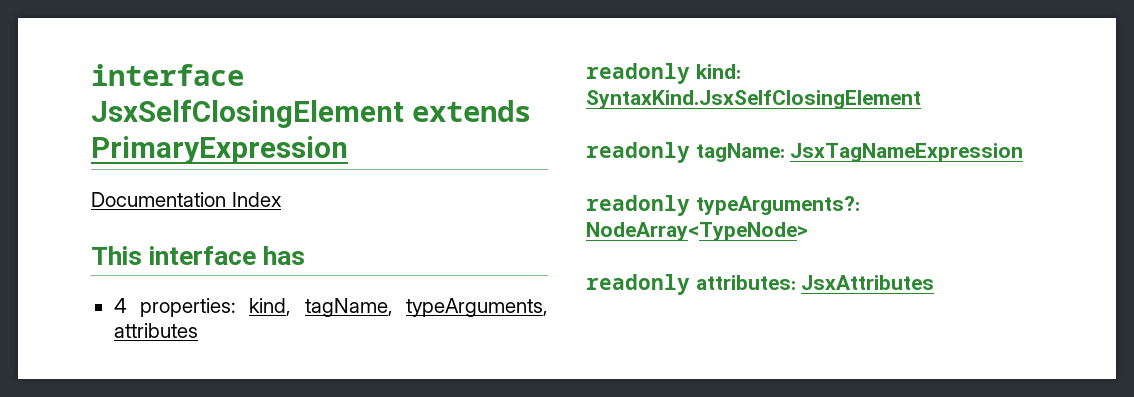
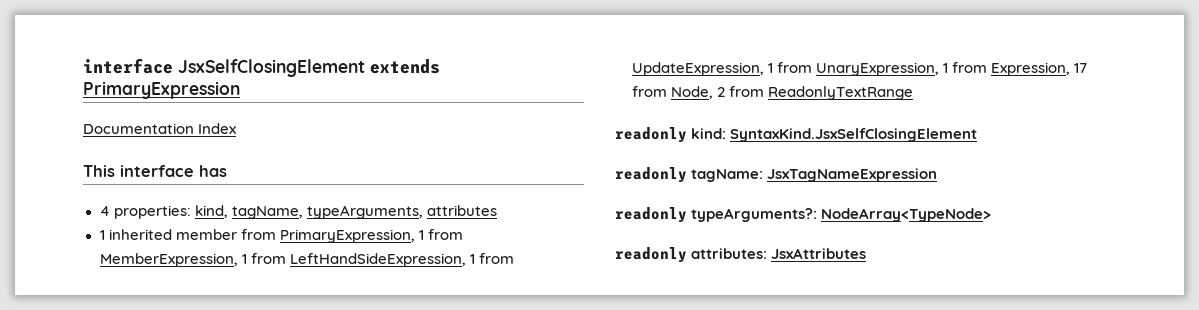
+ 1 inherited member from PrimaryExpression, 1 from MemberExpression, 1 from LeftHandSideExpression, 1 from UpdateExpression, 1 from UnaryExpression, 1 from Expression, 17 from Node, 2 from ReadonlyTextRange

